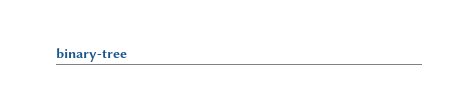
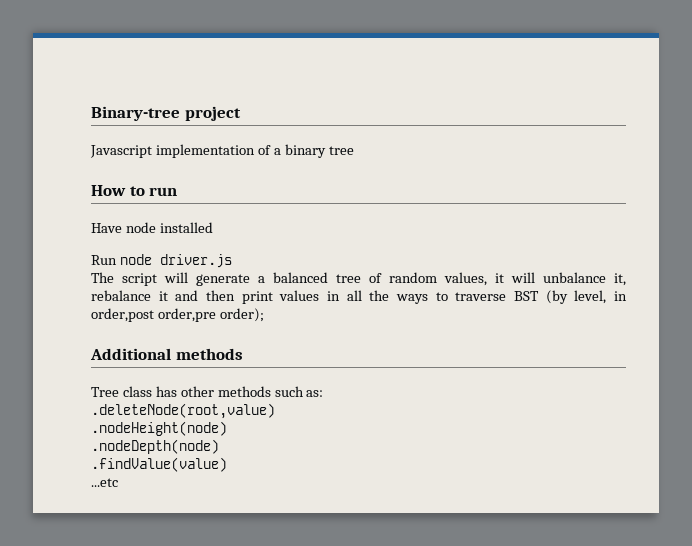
- binary-tree
+ Binary-tree project
+ Javascript implementation of a binary tree
+ How to run
+ Have node installed
+ Run node driver.js
+ The script will generate a balanced tree of random values, it will unbalance it, rebalance it and then print values in all the ways to traverse BST (by level, in order,post order,pre order);
+ Additional methods
+ Tree class has other methods such as:
+ .deleteNode(root,value)
+ .nodeHeight(node)
+ .nodeDepth(node)
+ .findValue(value)
+ ...etc

